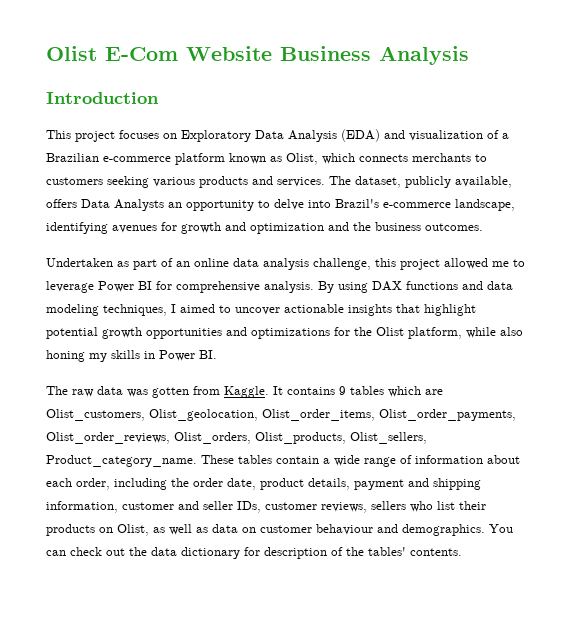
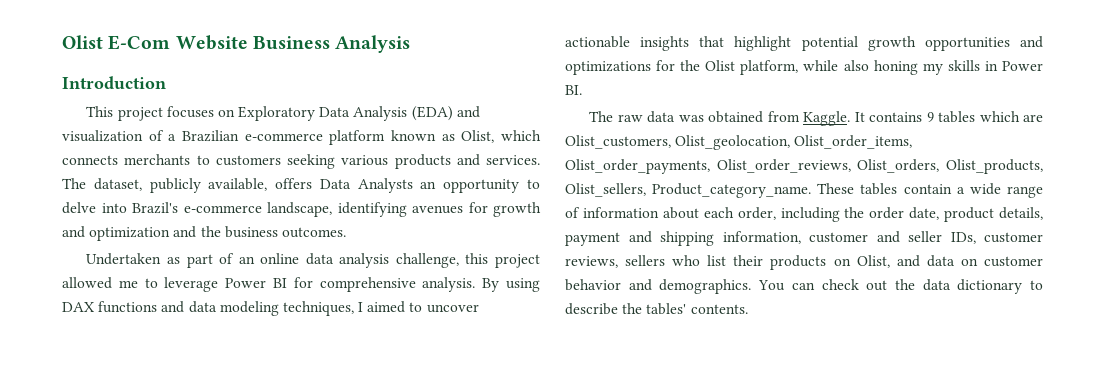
- The raw data was gotten from Kaggle.
+ The raw data was obtained from Kaggle.
- These tables contain a wide range of information about each order, including the order date, product details, payment and shipping information, customer and seller IDs, customer reviews, sellers who list their products on Olist, as well as data on customer behaviour and demographics.
+ These tables contain a wide range of information about each order, including the order date, product details, payment and shipping information, customer and seller IDs, customer reviews, sellers who list their products on Olist, and data on customer behavior and demographics.
- You can check out the data dictionary for description of the tables' contents.
+ You can check out the data dictionary to describe the tables' contents.

